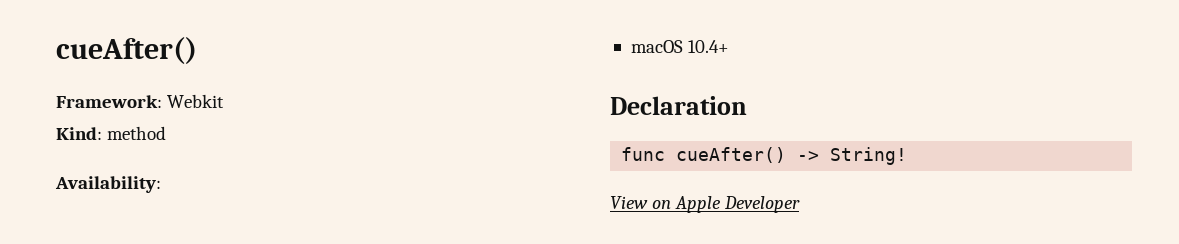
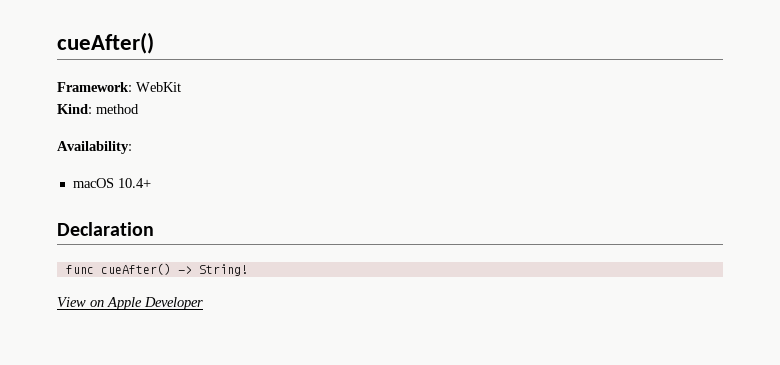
- Framework: Webkit
+ Framework: WebKit

